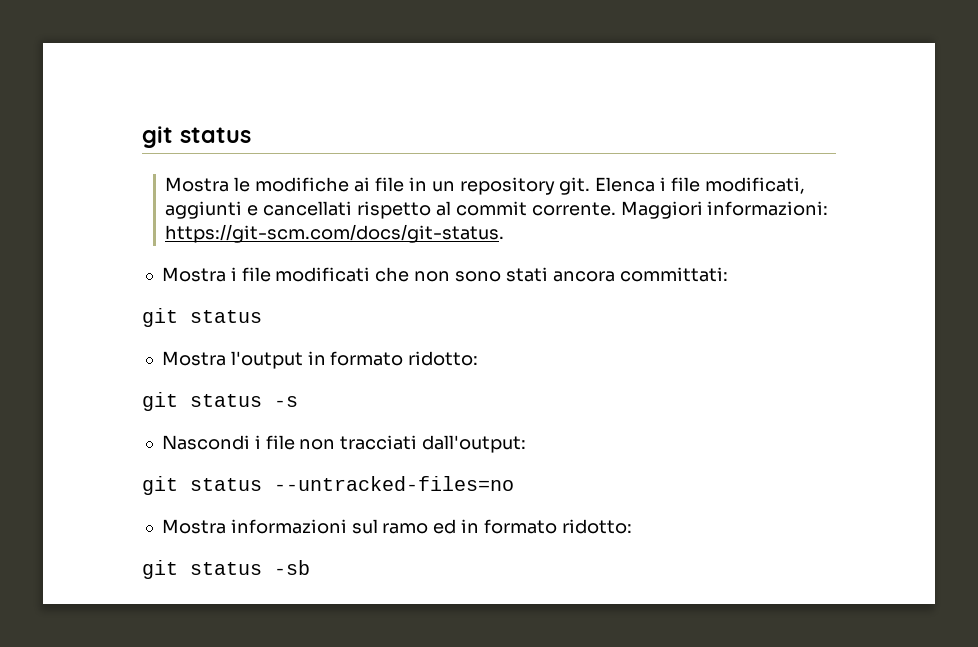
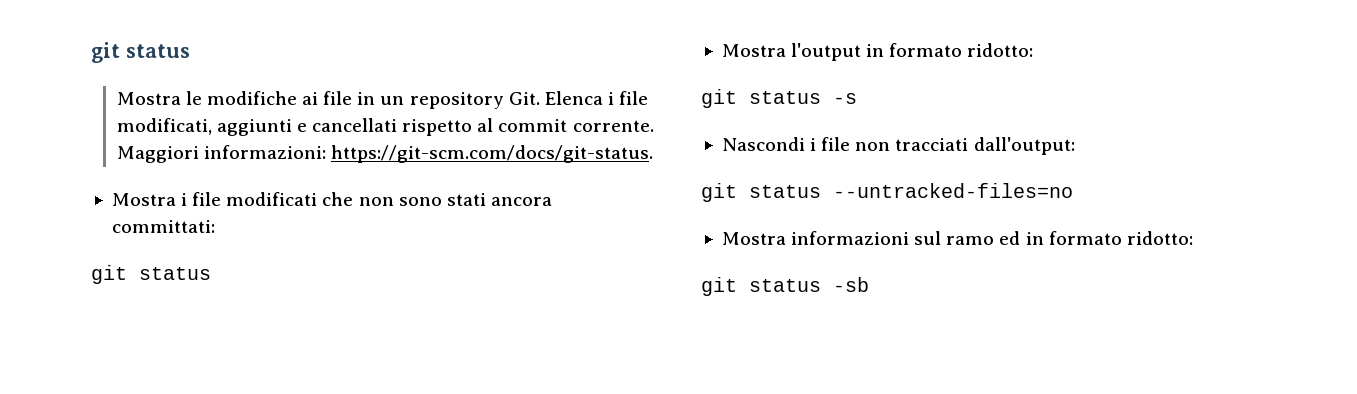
- Mostra le modifiche ai file in un repository git. Elenca i file modificati, aggiunti e cancellati rispetto al commit corrente.
+ Mostra le modifiche ai file in un repository Git. Elenca i file modificati, aggiunti e cancellati rispetto al commit corrente.

